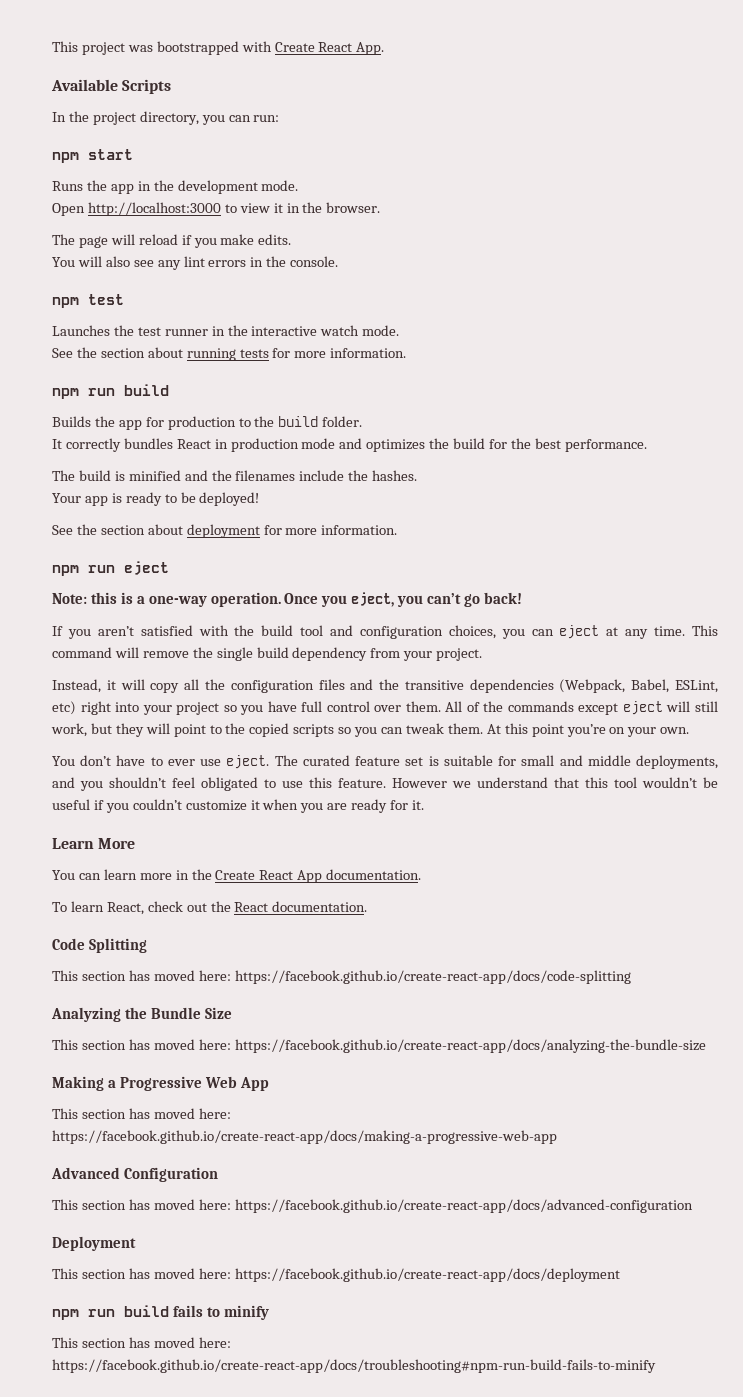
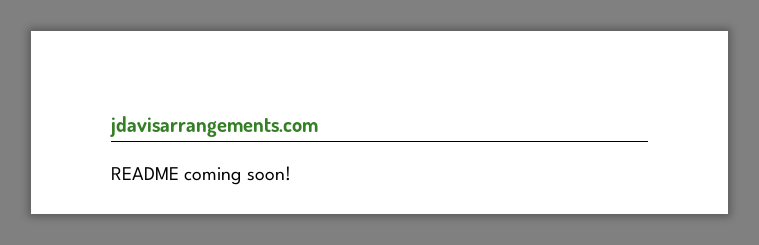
- This project was bootstrapped with Create React App.
- Available Scripts
- In the project directory, you can run:
- npm start
- Runs the app in the development mode.
- Open http://localhost:3000 to view it in the browser.
- The page will reload if you make edits.
- You will also see any lint errors in the console.
- npm test
- Launches the test runner in the interactive watch mode.
- See the section about running tests for more information.
- npm run build
- Builds the app for production to the build folder.
- It correctly bundles React in production mode and optimizes the build for the best performance.
- The build is minified and the filenames include the hashes.
- Your app is ready to be deployed!
- See the section about deployment for more information.
- npm run eject
- Note: this is a one-way operation. Once you eject, you can’t go back!
- If you aren’t satisfied with the build tool and configuration choices, you can eject at any time. This command will remove the single build dependency from your project.
- Instead, it will copy all the configuration files and the transitive dependencies (Webpack, Babel, ESLint, etc) right into your project so you have full control over them. All of the commands except eject will still work, but they will point to the copied scripts so you can tweak them. At this point you’re on your own.
- You don’t have to ever use eject. The curated feature set is suitable for small and middle deployments, and you shouldn’t feel obligated to use this feature. However we understand that this tool wouldn’t be useful if you couldn’t customize it when you are ready for it.
- Learn More
- You can learn more in the Create React App documentation.
- To learn React, check out the React documentation.
- Code Splitting
- This section has moved here: https://facebook.github.io/create-react-app/docs/code-splitting
- Analyzing the Bundle Size
- This section has moved here: https://facebook.github.io/create-react-app/docs/analyzing-the-bundle-size
- Making a Progressive Web App
- This section has moved here: https://facebook.github.io/create-react-app/docs/making-a-progressive-web-app
- Advanced Configuration
- This section has moved here: https://facebook.github.io/create-react-app/docs/advanced-configuration
- Deployment
- This section has moved here: https://facebook.github.io/create-react-app/docs/deployment
- npm run build fails to minify
- This section has moved here: https://facebook.github.io/create-react-app/docs/troubleshooting#npm-run-build-fails-to-minify
+ jdavisarrangements.com
+ README coming soon!

